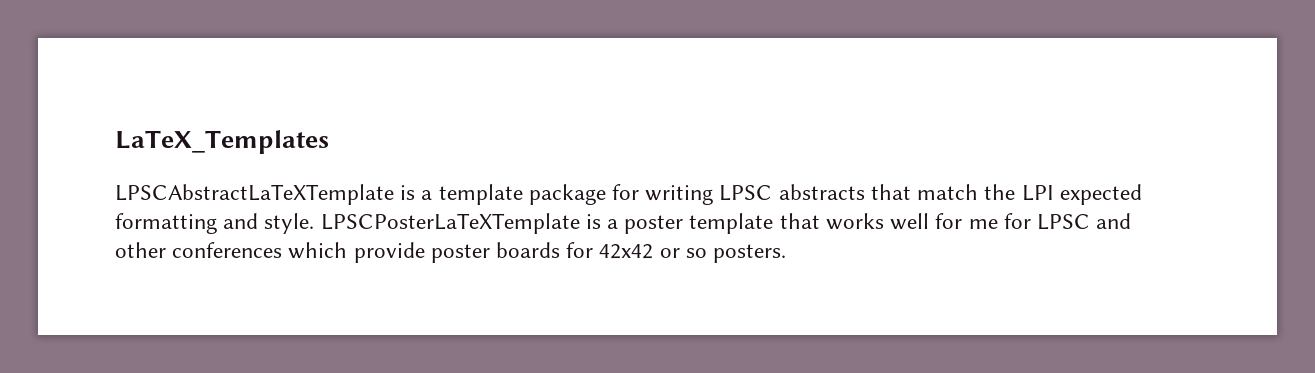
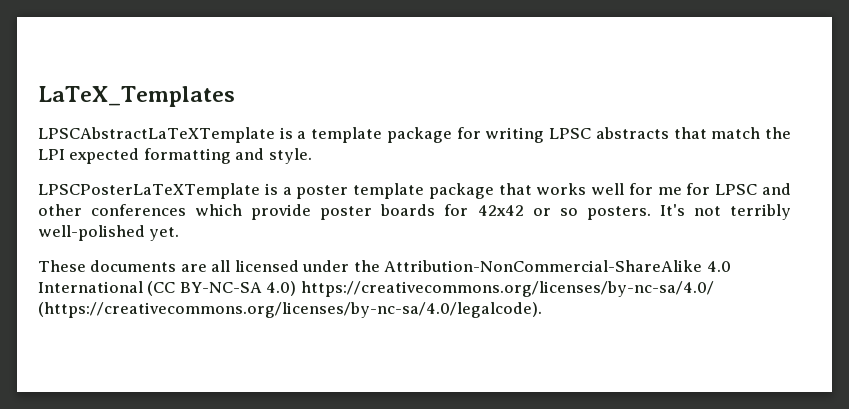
- LPSCAbstractLaTeXTemplate is a template package for writing LPSC abstracts that match the LPI expected formatting and style. LPSCPosterLaTeXTemplate is a poster template that works well for me for LPSC and other conferences which provide poster boards for 42x42 or so posters.
+ LPSCAbstractLaTeXTemplate is a template package for writing LPSC abstracts that match the LPI expected formatting and style.
+ LPSCPosterLaTeXTemplate is a poster template package that works well for me for LPSC and other conferences which provide poster boards for 42x42 or so posters.
+ It's not terribly well-polished yet.
+ These documents are all licensed under the Attribution-NonCommercial-ShareAlike 4.0 International (CC BY-NC-SA 4.0) https://creativecommons.org/licenses/by-nc-sa/4.0/ (https://creativecommons.org/licenses/by-nc-sa/4.0/legalcode).

